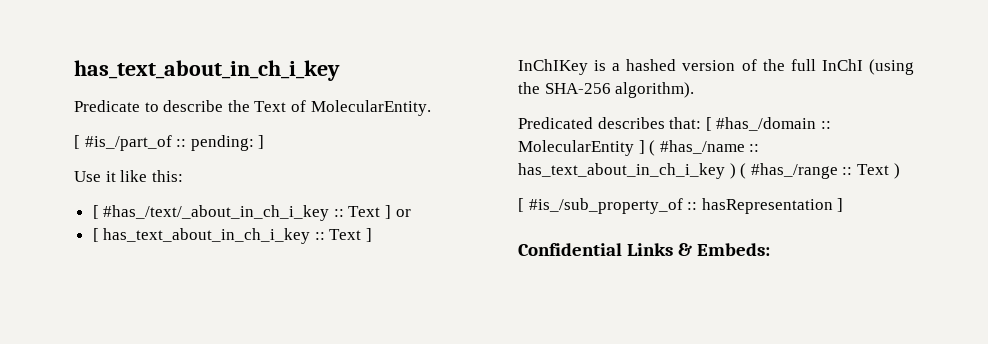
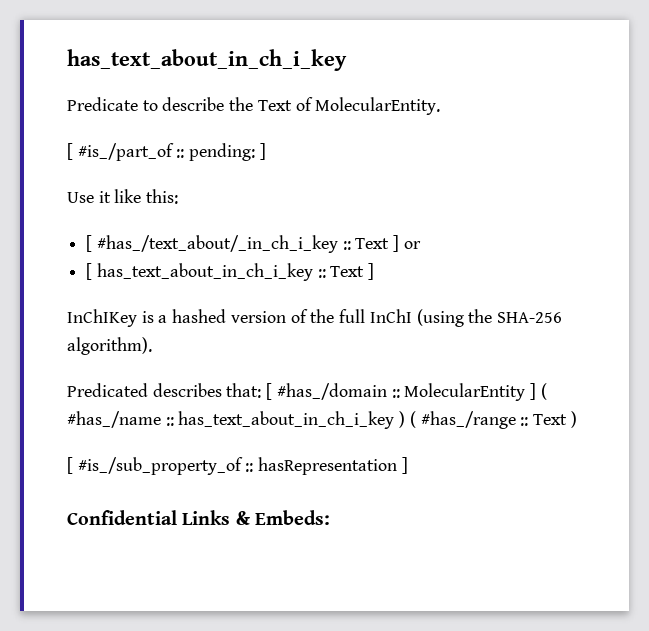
- [ #has_/text/_about_in_ch_i_key :: Text ] or
+ [ #has_/text_about/_in_ch_i_key :: Text ] or

